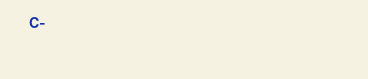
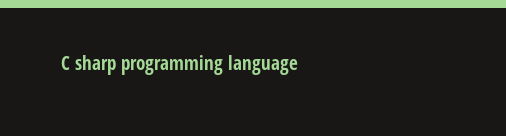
- C-
+ C sharp programming language

